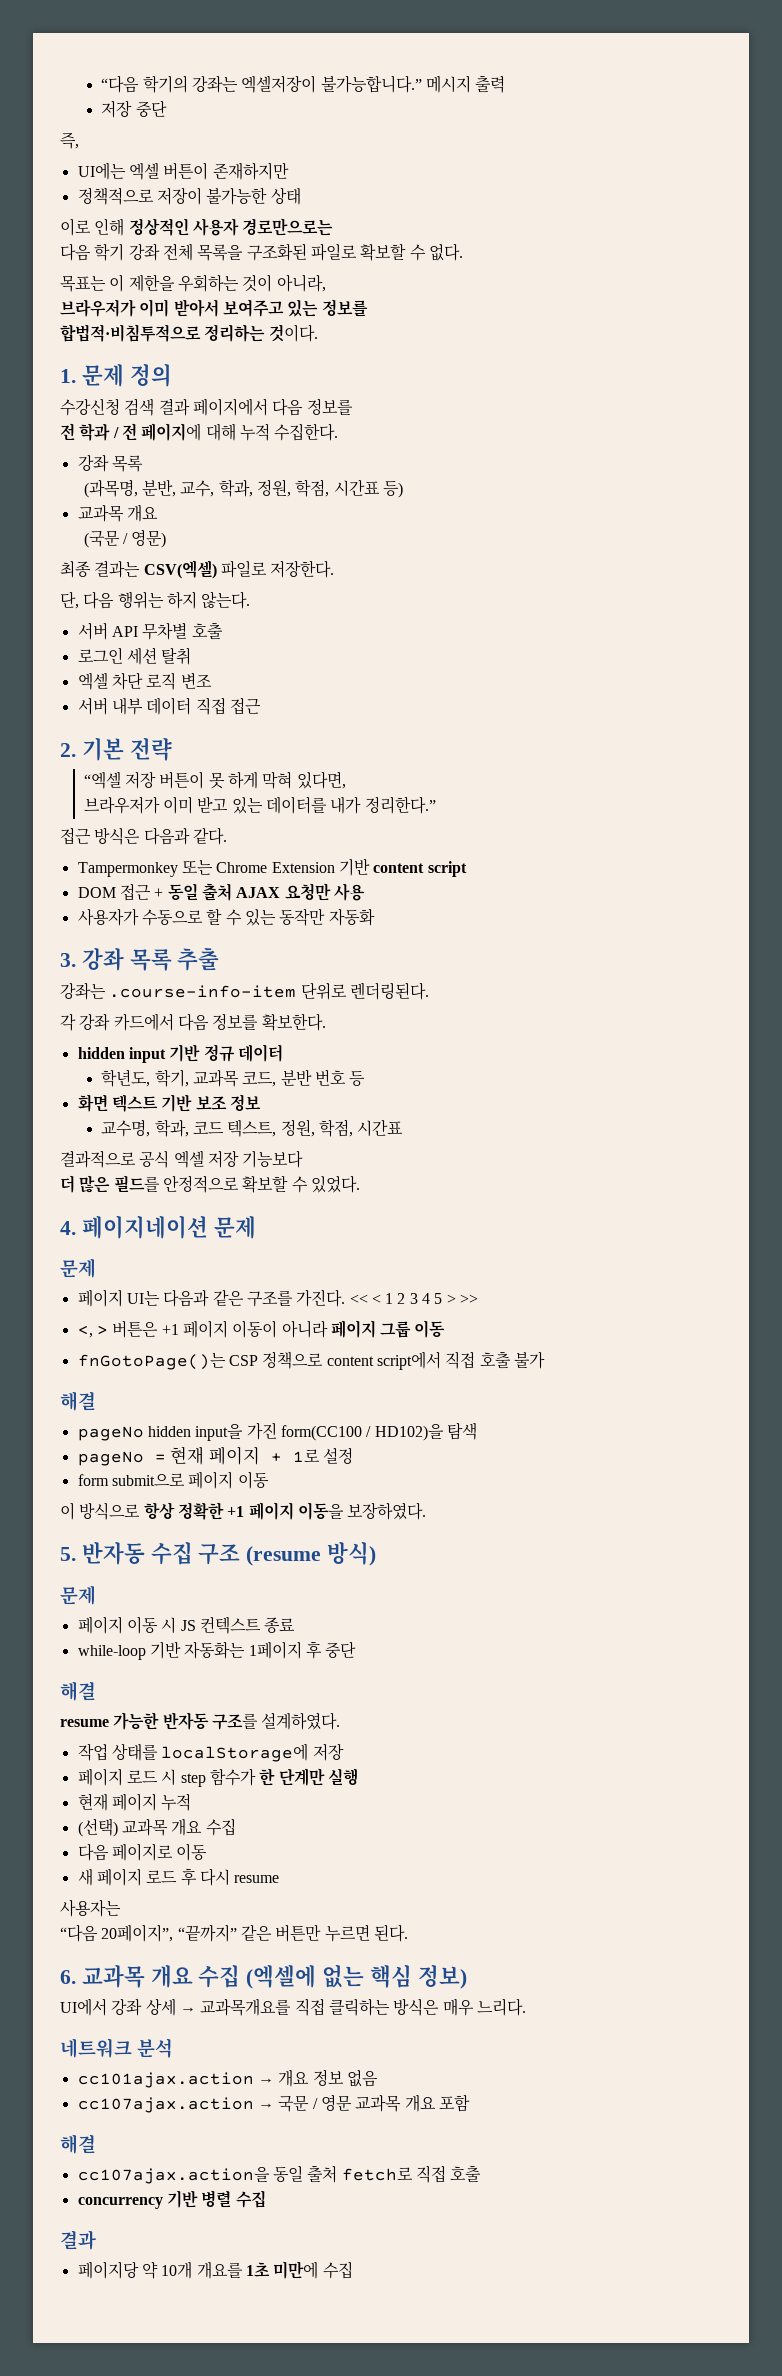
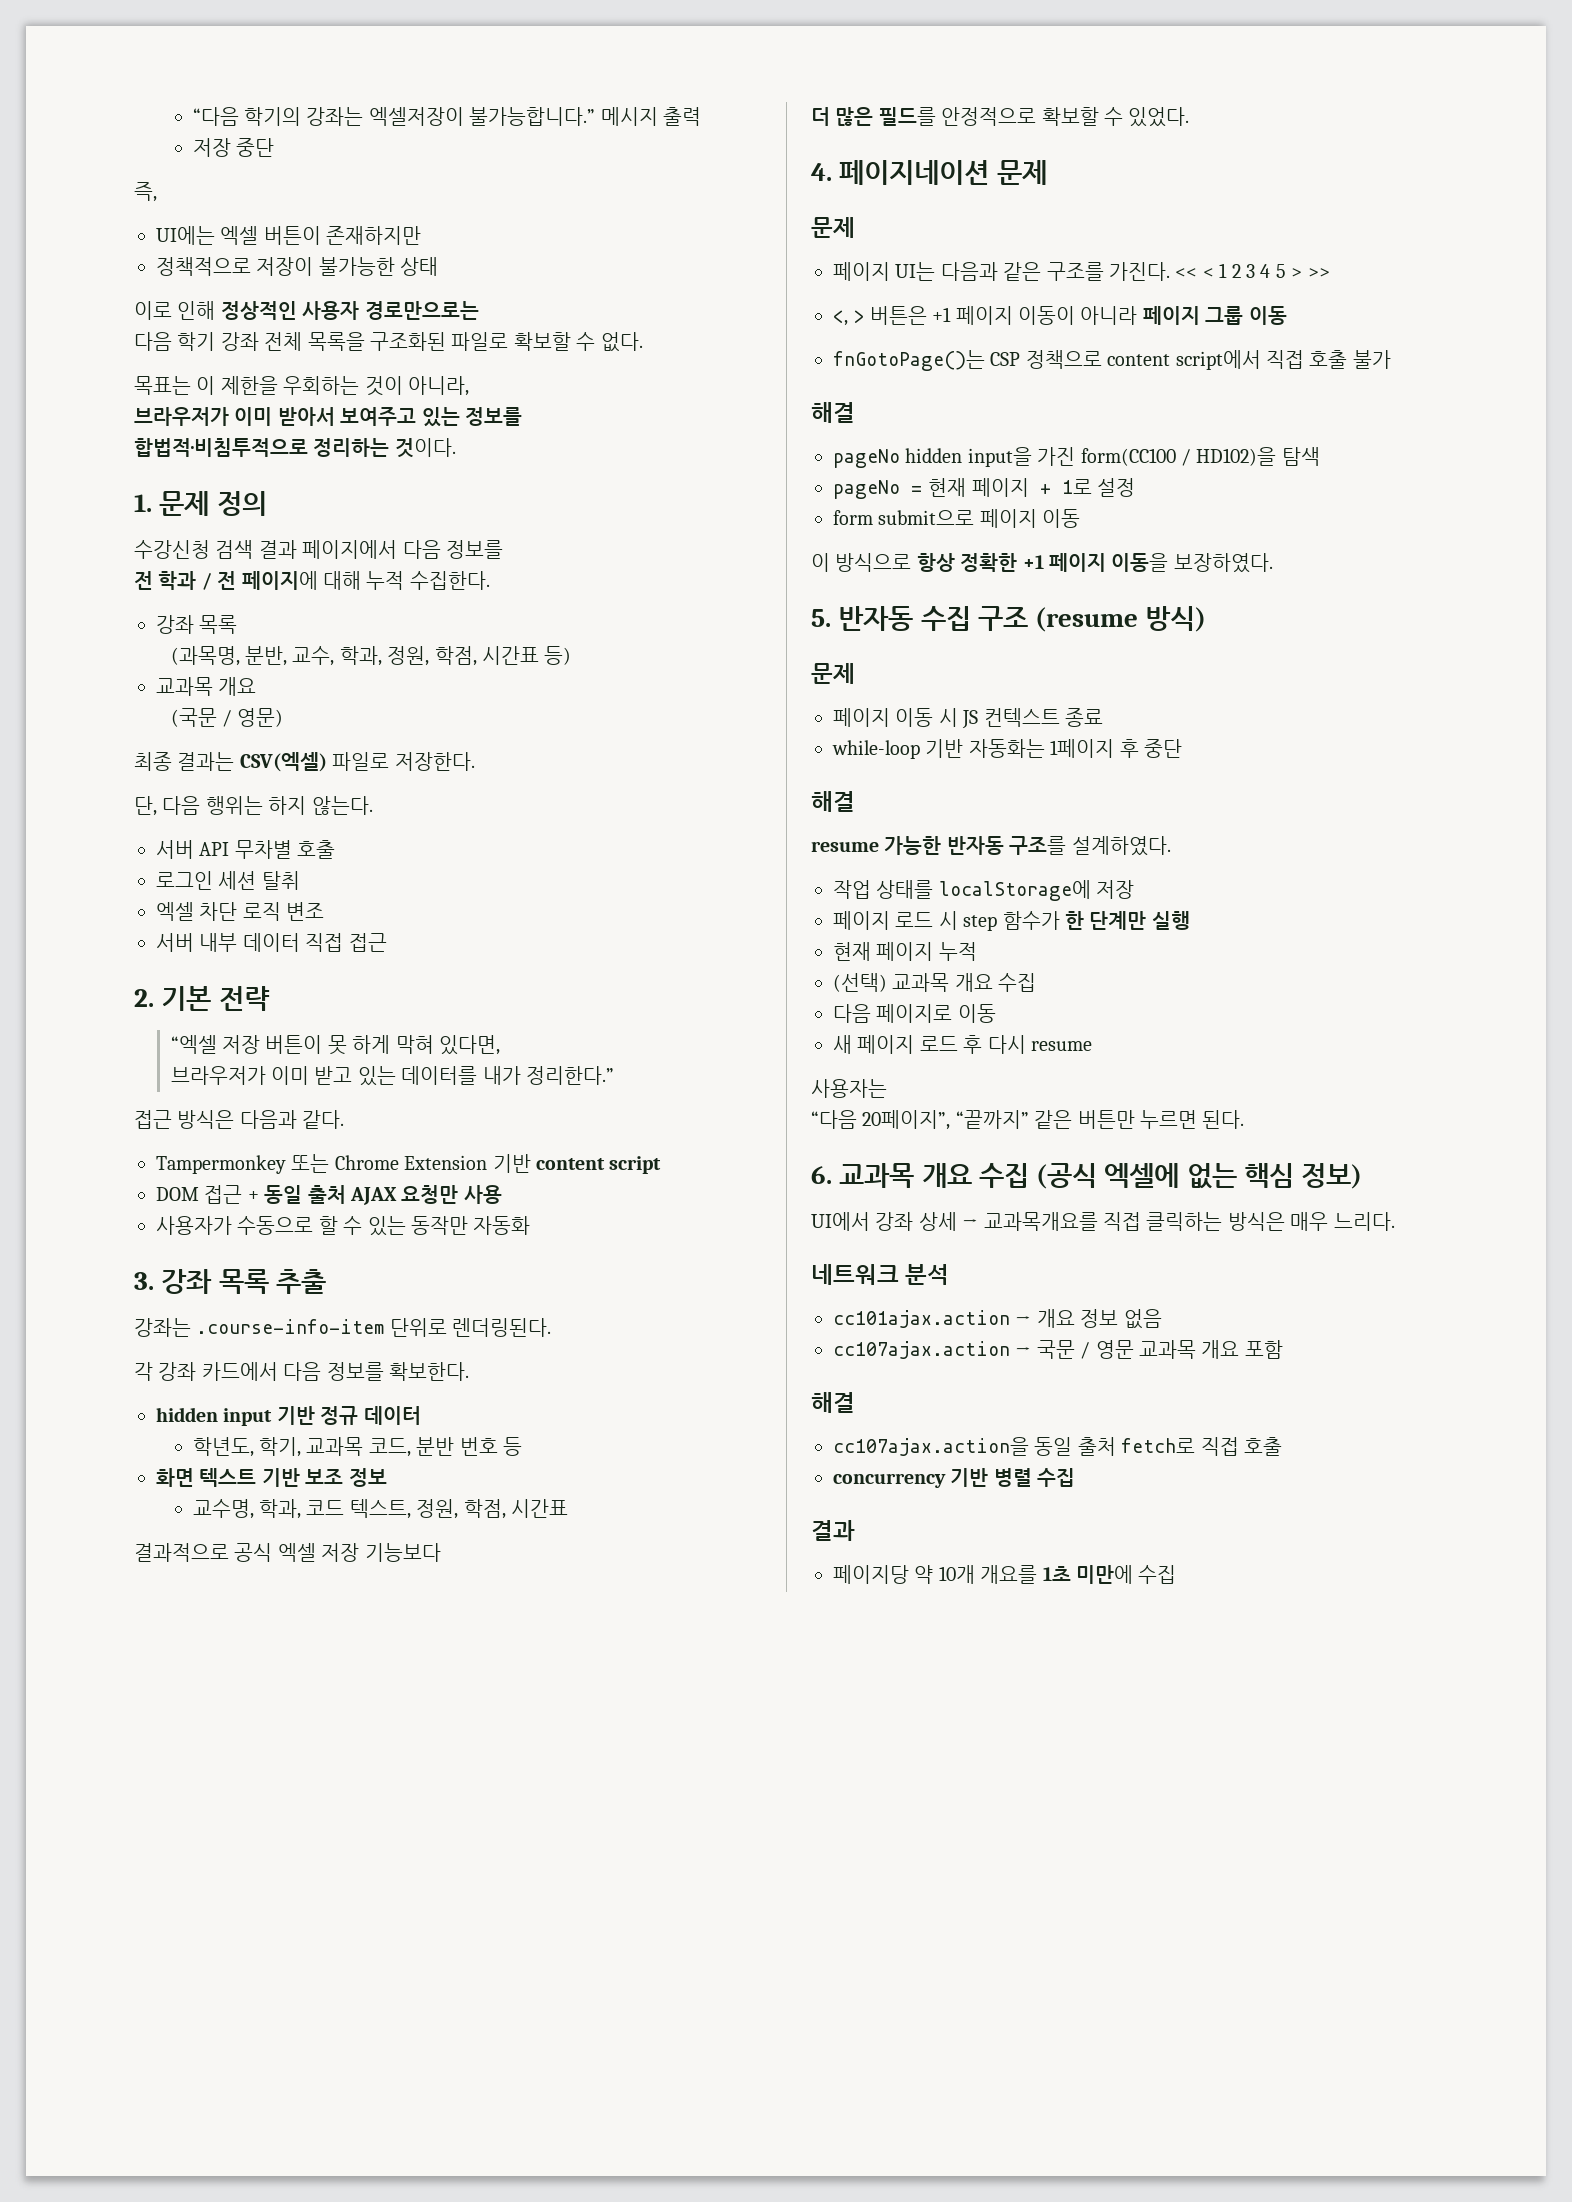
- 6. 교과목 개요 수집 (엑셀에 없는 핵심 정보)
+ 6. 교과목 개요 수집 (공식 엑셀에 없는 핵심 정보)

